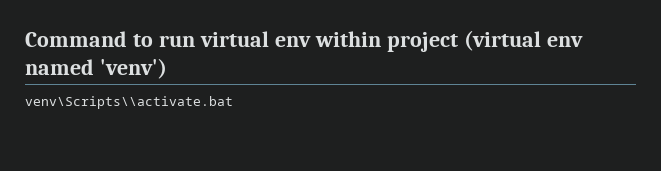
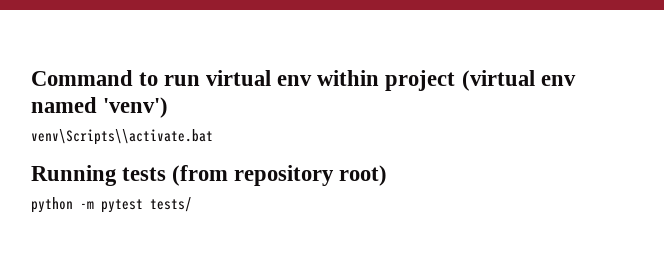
+ Running tests (from repository root)
+ python -m pytest tests/

